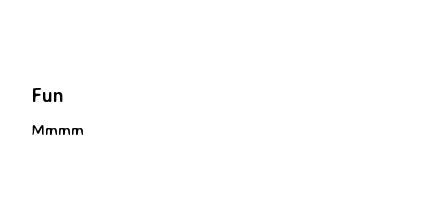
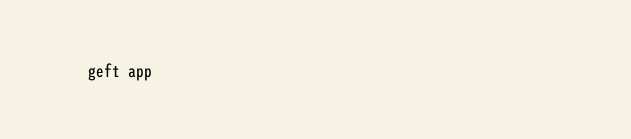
- Fun
- Mmmm
+ geft app

